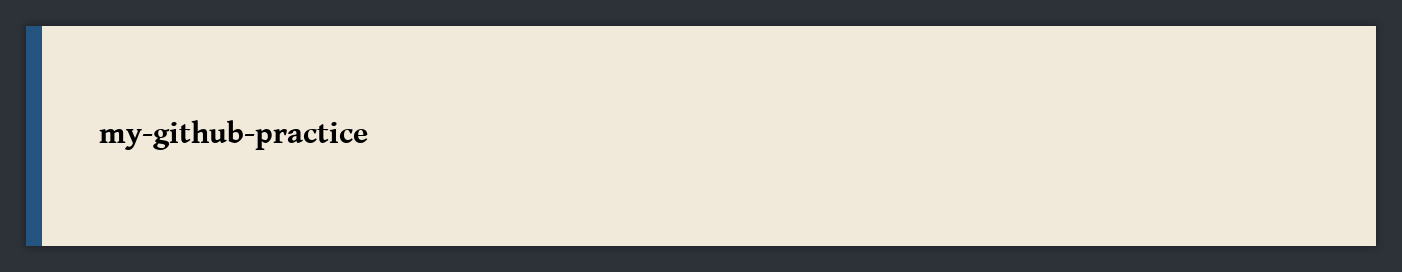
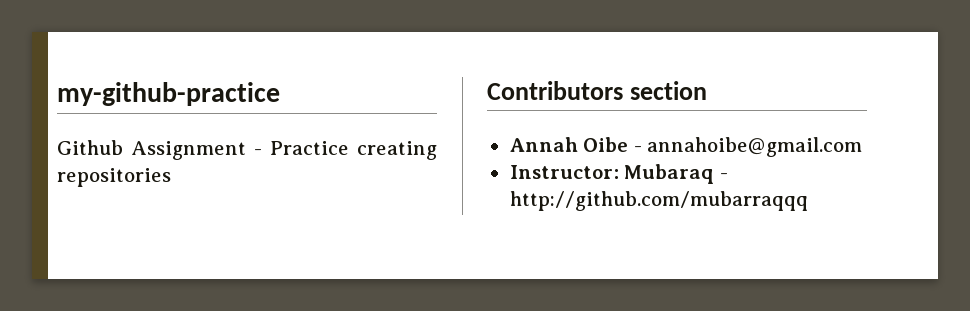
+ Github Assignment - Practice creating repositories
+ Contributors section
+ Annah Oibe - annahoibe@gmail.com
+ Instructor: Mubaraq - http://github.com/mubarraqqq

